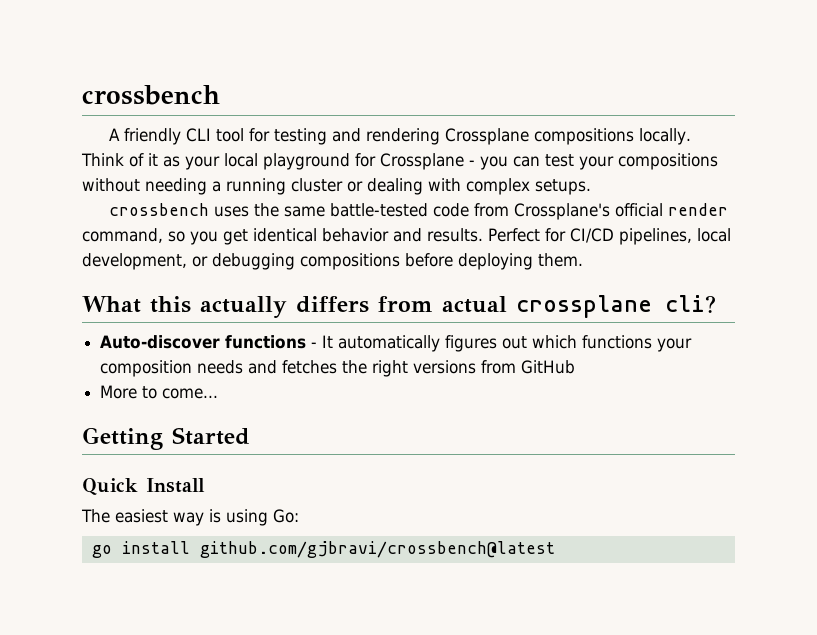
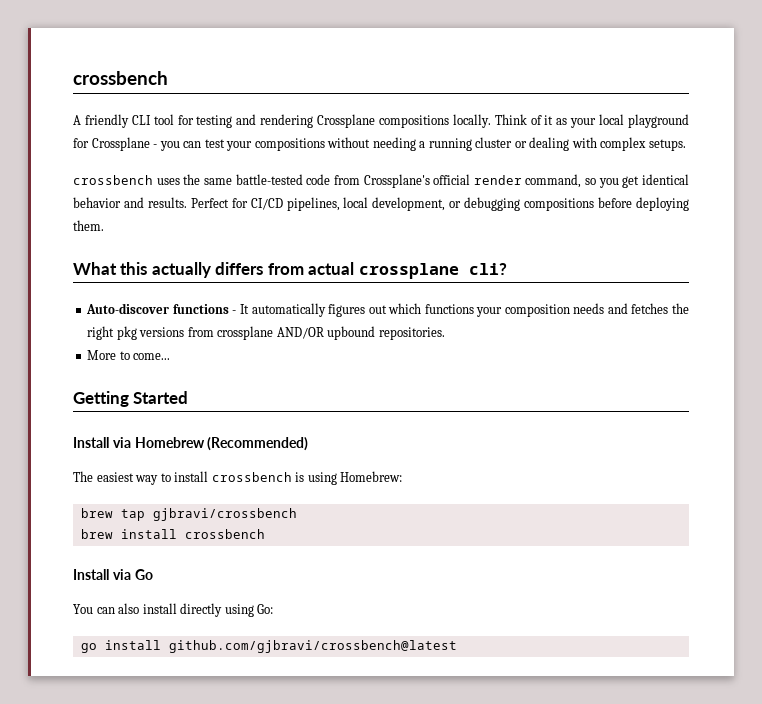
- Auto-discover functions - It automatically figures out which functions your composition needs and fetches the right versions from GitHub
+ Auto-discover functions - It automatically figures out which functions your composition needs and fetches the right pkg versions from crossplane AND/OR upbound repositories.
- Quick Install
+ Install via Homebrew (Recommended)
- The easiest way is using Go:
+ The easiest way to install crossbench is using Homebrew:
+ brew tap gjbravi/crossbench
+ brew install crossbench
+ Install via Go
+ You can also install directly using Go:

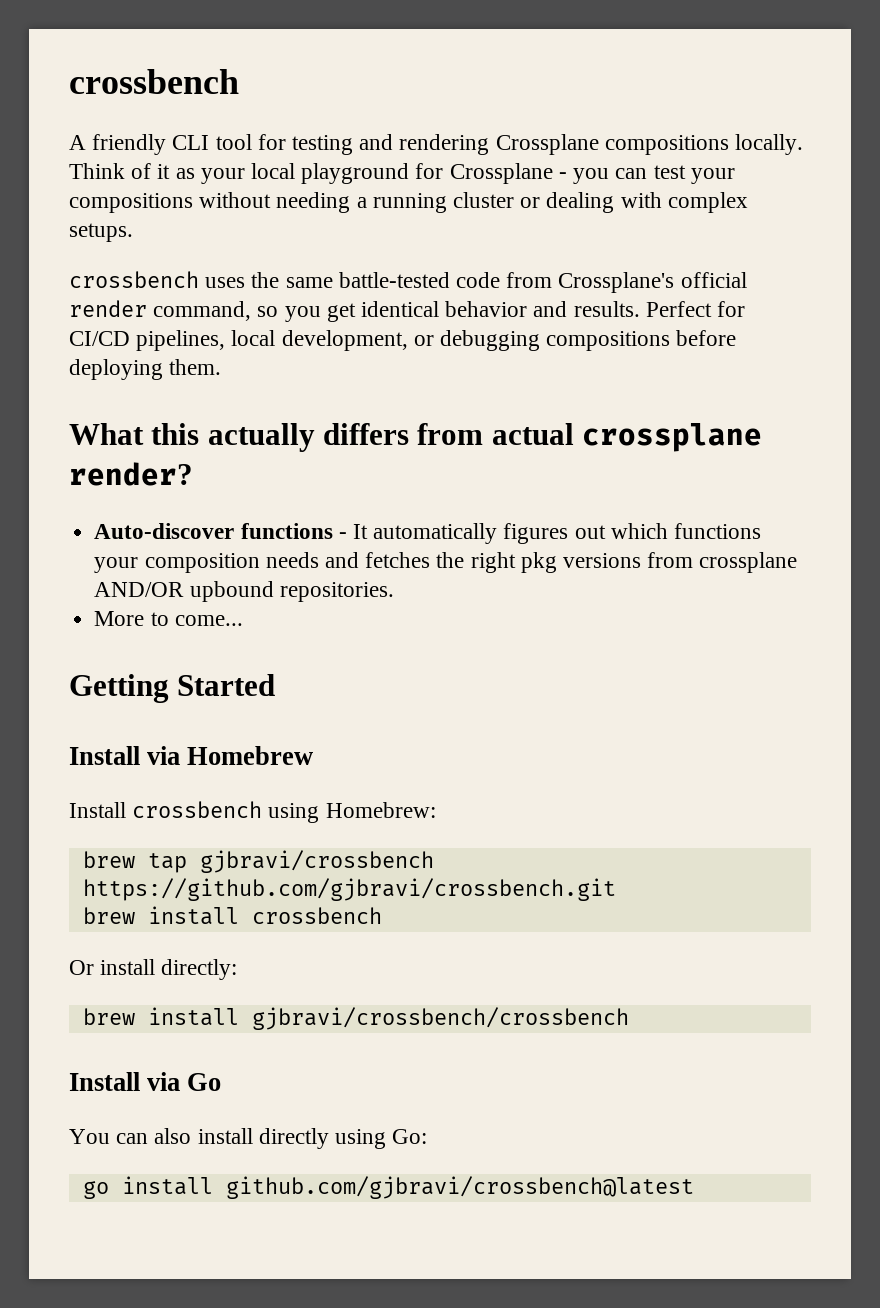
- What this actually differs from actual crossplane cli?
+ What this actually differs from actual crossplane render?
- Install via Homebrew (Recommended)
- The easiest way to install crossbench is using Homebrew:
+ Install via Homebrew
+ Install crossbench using Homebrew:
- brew tap gjbravi/crossbench
+ brew tap gjbravi/crossbench https://github.com/gjbravi/crossbench.git
+ Or install directly:
+ brew install gjbravi/crossbench/crossbench

